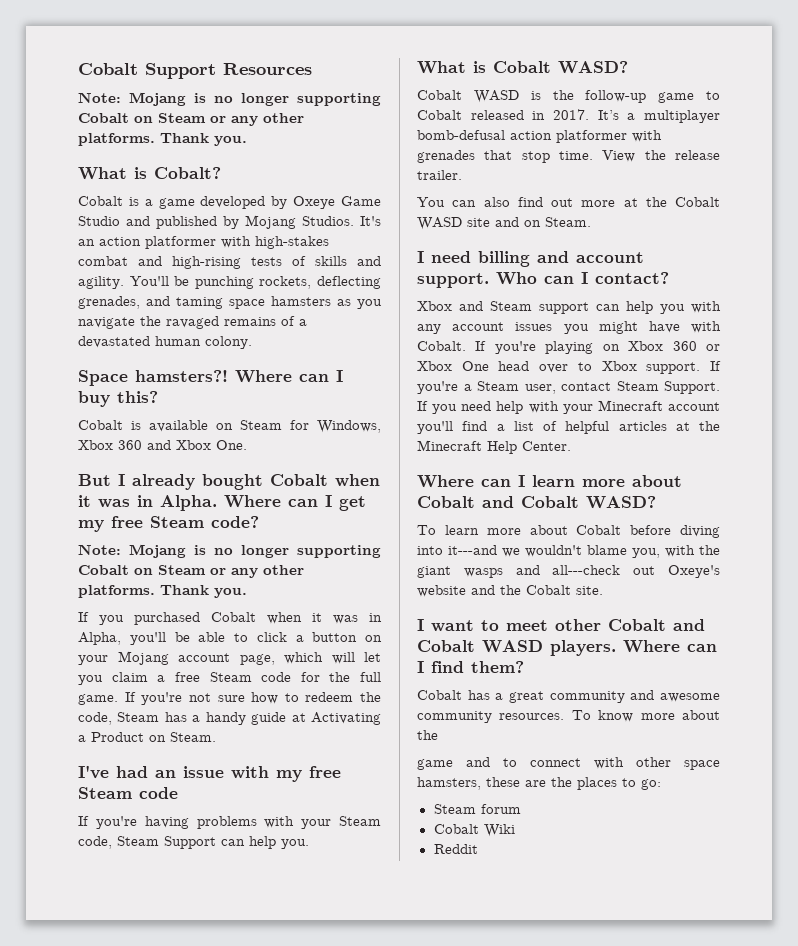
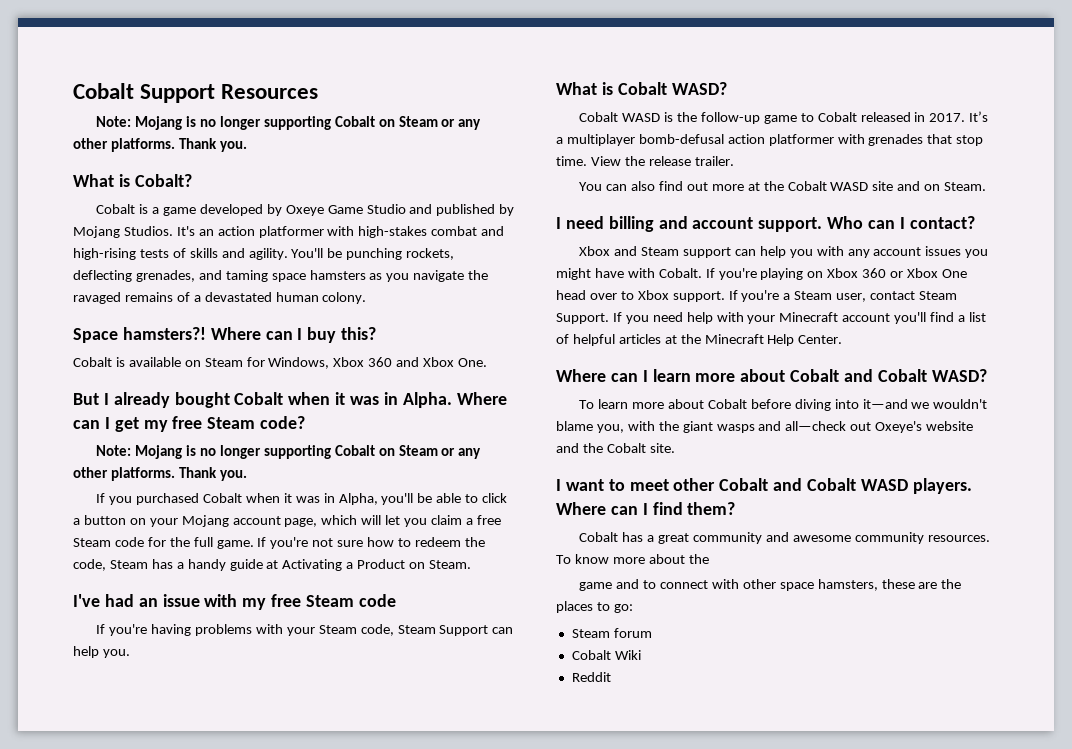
- To learn more about Cobalt before diving into it---and we wouldn't blame you, with the giant wasps and all---check out Oxeye's website and the Cobalt site.
+ To learn more about Cobalt before diving into it—and we wouldn't blame you, with the giant wasps and all—check out Oxeye's website and the Cobalt site.

